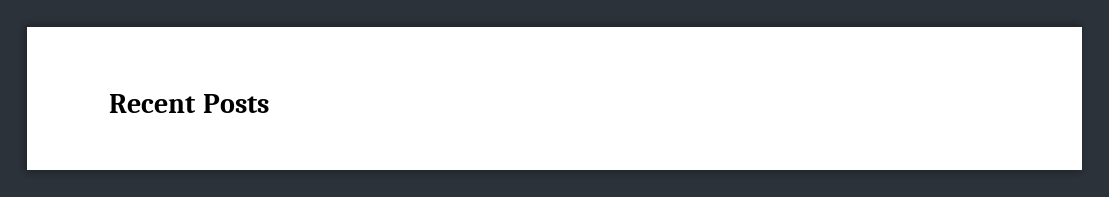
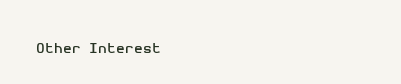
- Recent Posts
+ Other Interest

